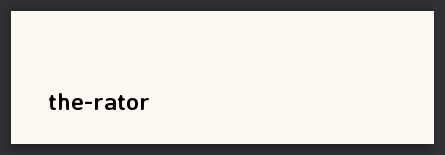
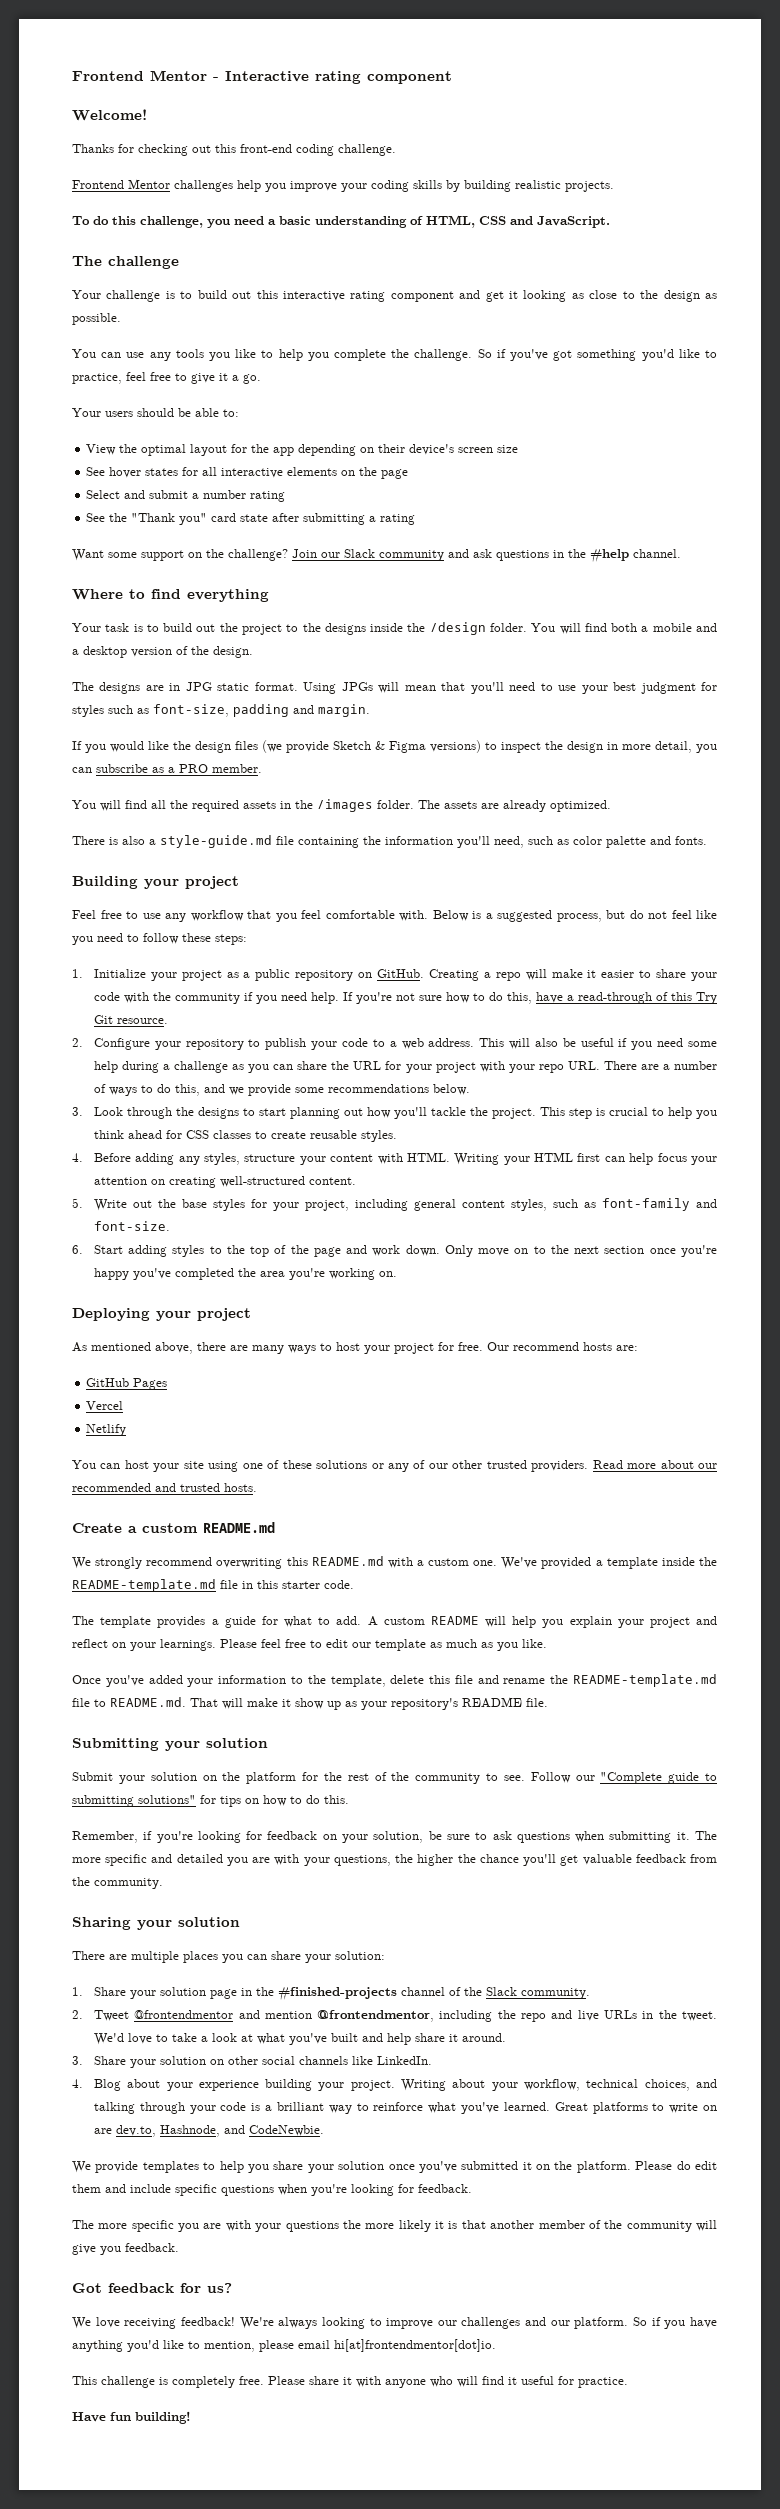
- the-rator
+ Frontend Mentor - Interactive rating component
+ Welcome!
+ Thanks for checking out this front-end coding challenge.
+ Frontend Mentor challenges help you improve your coding skills by building realistic projects.
+ To do this challenge, you need a basic understanding of HTML, CSS and JavaScript.
+ The challenge
+ Your challenge is to build out this interactive rating component and get it looking as close to the design as possible.
+ You can use any tools you like to help you complete the challenge. So if you've got something you'd like to practice, feel free to give it a go.
+ Your users should be able to:
+ View the optimal layout for the app depending on their device's screen size
+ See hover states for all interactive elements on the page
+ Select and submit a number rating
+ See the "Thank you" card state after submitting a rating
+ Want some support on the challenge? Join our Slack community and ask questions in the #help channel.
+ Where to find everything
+ Your task is to build out the project to the designs inside the /design folder. You will find both a mobile and a desktop version of the design.
+ The designs are in JPG static format. Using JPGs will mean that you'll need to use your best judgment for styles such as font-size, padding and margin.
+ If you would like the design files (we provide Sketch & Figma versions) to inspect the design in more detail, you can subscribe as a PRO member.
+ You will find all the required assets in the /images folder. The assets are already optimized.
+ There is also a style-guide.md file containing the information you'll need, such as color palette and fonts.
+ Building your project
+ Feel free to use any workflow that you feel comfortable with. Below is a suggested process, but do not feel like you need to follow these steps:
+ 1. Initialize your project as a public repository on GitHub. Creating a repo will make it easier to share your code with the community if you need help. If you're not sure how to do this, have a read-through of this Try Git resource.
+ 2. Configure your repository to publish your code to a web address. This will also be useful if you need some help during a challenge as you can share the URL for your project with your repo URL. There are a number of ways to do this, and we provide some recommendations below.
+ 3. Look through the designs to start planning out how you'll tackle the project. This step is crucial to help you think ahead for CSS classes to create reusable styles.
+ 4. Before adding any styles, structure your content with HTML. Writing your HTML first can help focus your attention on creating well-structured content.
+ 5. Write out the base styles for your project, including general content styles, such as font-family and font-size.
+ 6. Start adding styles to the top of the page and work down. Only move on to the next section once you're happy you've completed the area you're working on.
+ Deploying your project
+ As mentioned above, there are many ways to host your project for free. Our recommend hosts are:
+ GitHub Pages
+ Vercel
+ Netlify
+ You can host your site using one of these solutions or any of our other trusted providers. Read more about our recommended and trusted hosts.
+ Create a custom README.md
+ We strongly recommend overwriting this README.md with a custom one. We've provided a template inside the README-template.md file in this starter code.
+ The template provides a guide for what to add. A custom README will help you explain your project and reflect on your learnings. Please feel free to edit our template as much as you like.
+ Once you've added your information to the template, delete this file and rename the README-template.md file to README.md. That will make it show up as your repository's README file.
+ Submitting your solution
+ Submit your solution on the platform for the rest of the community to see. Follow our "Complete guide to submitting solutions" for tips on how to do this.
+ Remember, if you're looking for feedback on your solution, be sure to ask questions when submitting it. The more specific and detailed you are with your questions, the higher the chance you'll get valuable feedback from the community.
+ Sharing your solution
+ There are multiple places you can share your solution:
+ 1. Share your solution page in the #finished-projects channel of the Slack community.
+ 2. Tweet @frontendmentor and mention @frontendmentor, including the repo and live URLs in the tweet. We'd love to take a look at what you've built and help share it around.
+ 3. Share your solution on other social channels like LinkedIn.
+ 4. Blog about your experience building your project. Writing about your workflow, technical choices, and talking through your code is a brilliant way to reinforce what you've learned. Great platforms to write on are dev.to, Hashnode, and CodeNewbie.
+ We provide templates to help you share your solution once you've submitted it on the platform. Please do edit them and include specific questions when you're looking for feedback.
+ The more specific you are with your questions the more likely it is that another member of the community will give you feedback.
+ Got feedback for us?
+ We love receiving feedback! We're always looking to improve our challenges and our platform. So if you have anything you'd like to mention, please email hi[at]frontendmentor[dot]io.
+ This challenge is completely free. Please share it with anyone who will find it useful for practice.
+ Have fun building!

